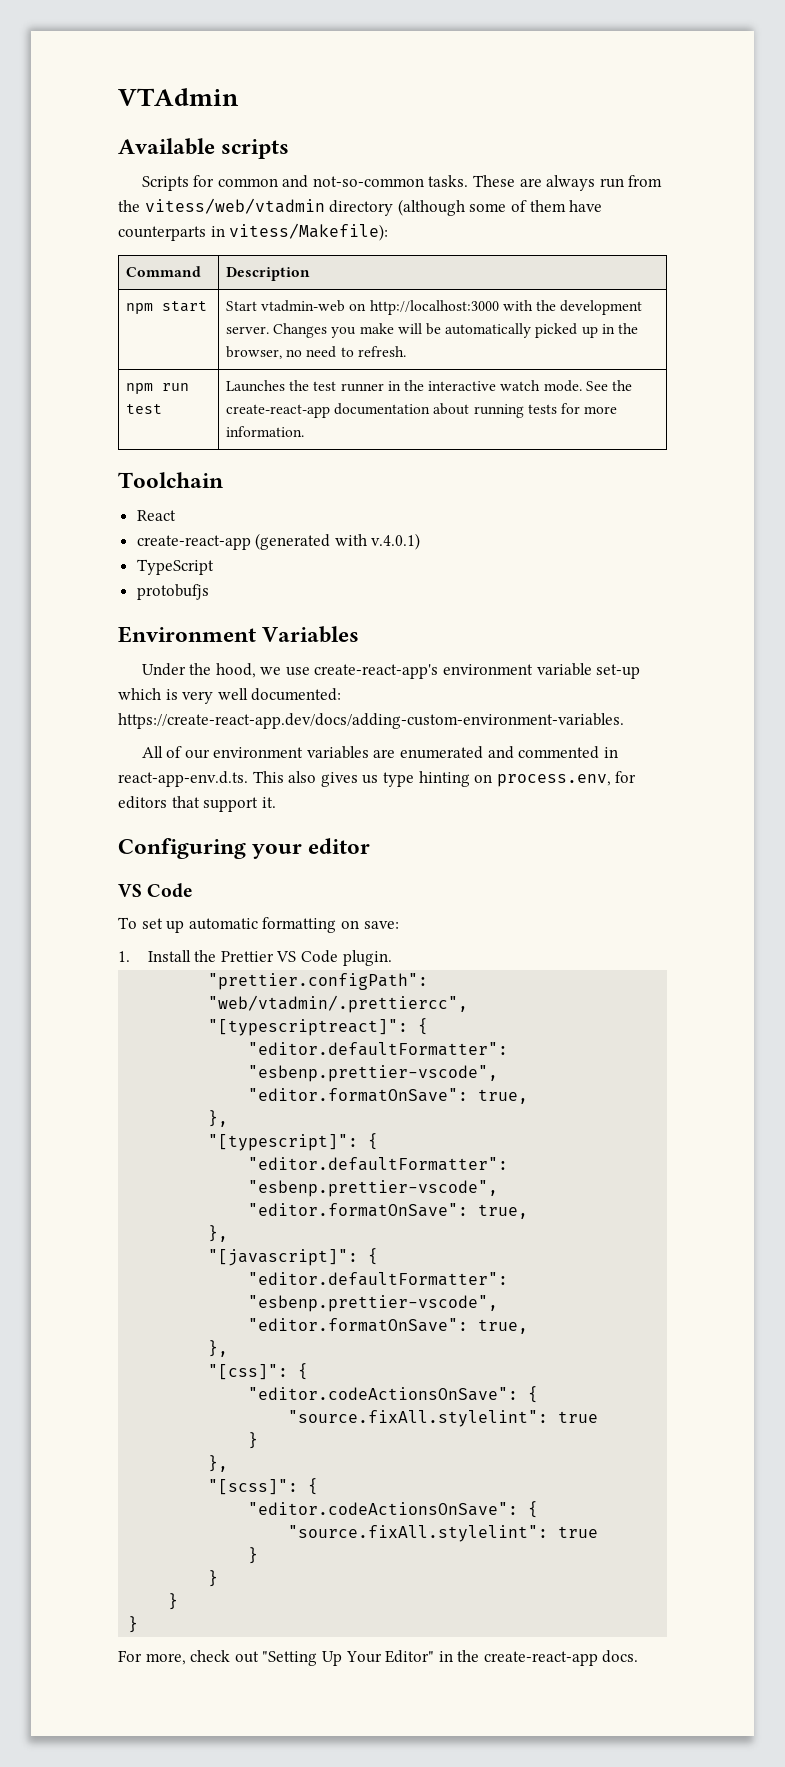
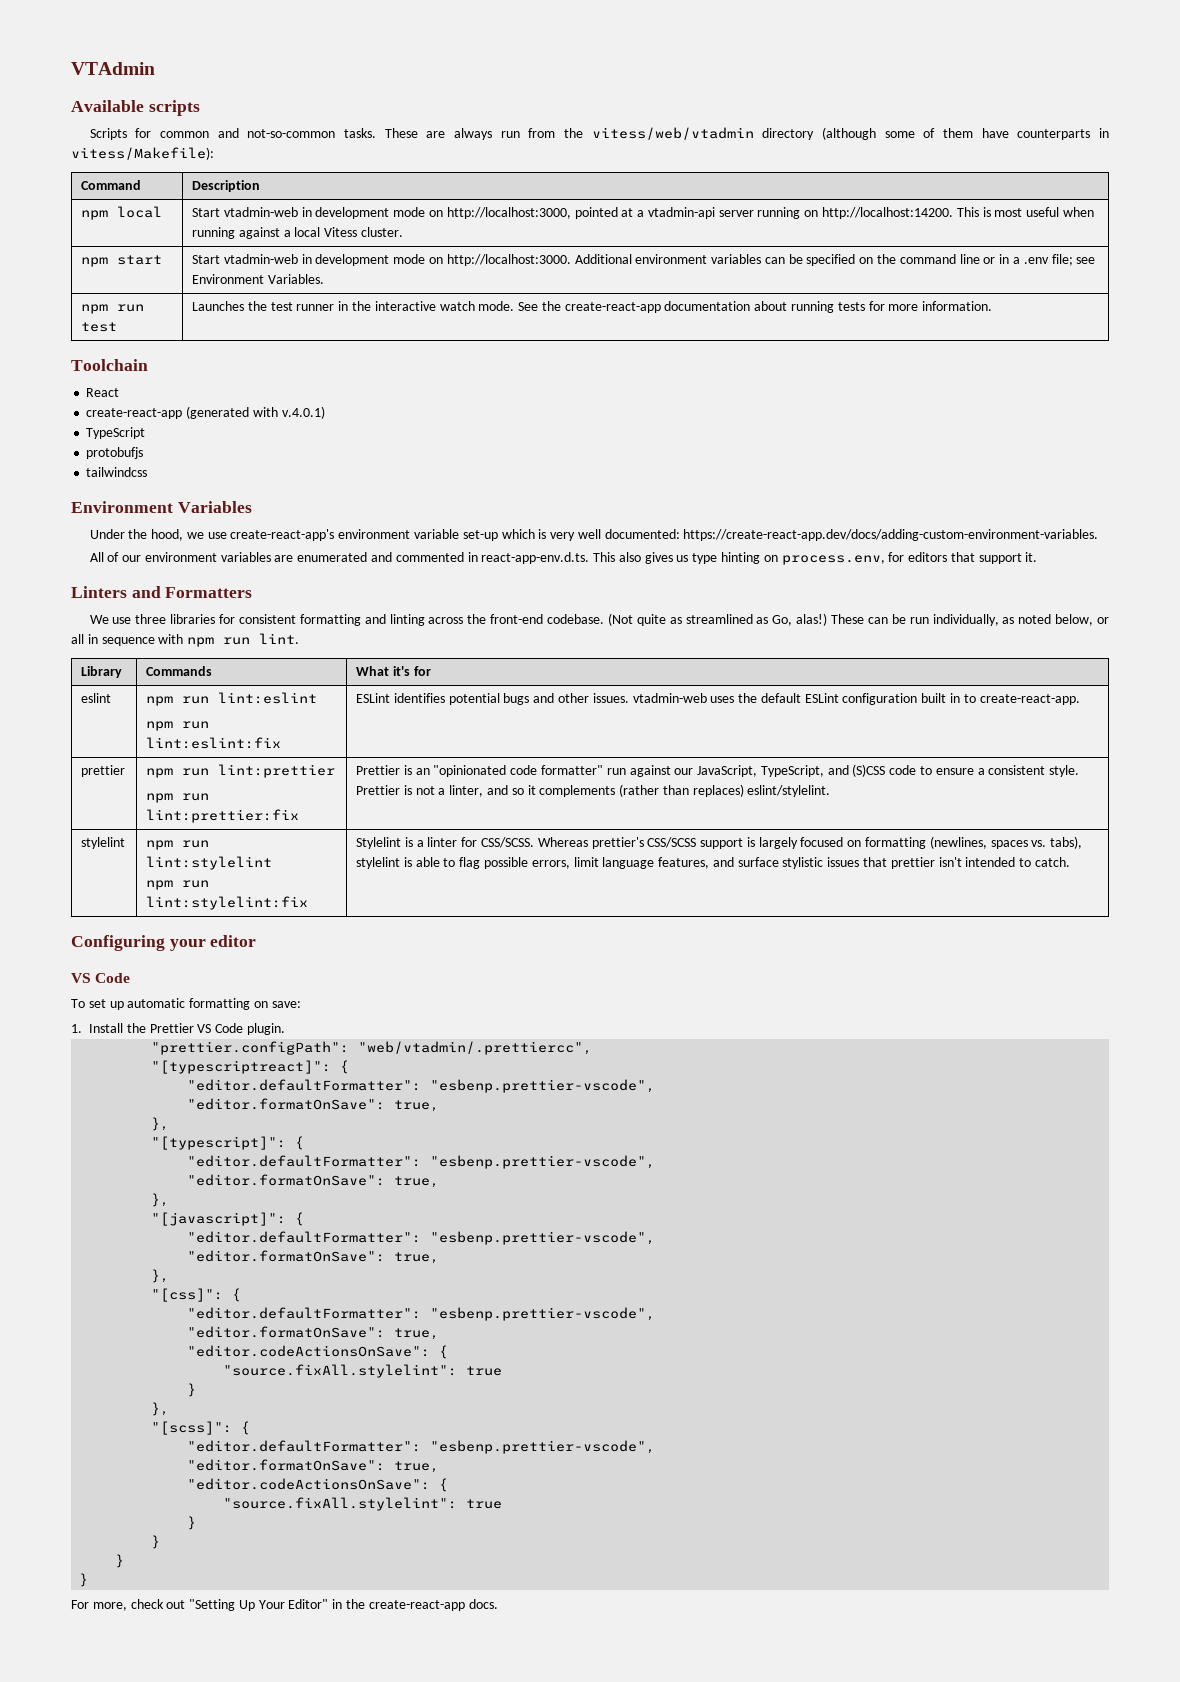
- npm start | Start vtadmin-web on http://localhost:3000 with the development server. Changes you make will be automatically picked up in the browser, no need to refresh.
+ npm local | Start vtadmin-web in development mode on http://localhost:3000, pointed at a vtadmin-api server running on http://localhost:14200. This is most useful when running against a local Vitess cluster.
+ npm start | Start vtadmin-web in development mode on http://localhost:3000. Additional environment variables can be specified on the command line or in a .env file; see Environment Variables.
+ tailwindcss
+ Linters and Formatters
+ We use three libraries for consistent formatting and linting across the front-end codebase. (Not quite as streamlined as Go, alas!) These can be run individually, as noted below, or all in sequence with npm run lint.
+ Library | Commands | What it's for
+ eslint | npm run lint:eslint
+ npm run lint:eslint:fix | ESLint identifies potential bugs and other issues. vtadmin-web uses the default ESLint configuration built in to create-react-app.
+ prettier | npm run lint:prettier
+ npm run lint:prettier:fix | Prettier is an "opinionated code formatter" run against our JavaScript, TypeScript, and (S)CSS code to ensure a consistent style. Prettier is not a linter, and so it complements (rather than replaces) eslint/stylelint.
+ stylelint | npm run lint:stylelint
+ npm run lint:stylelint:fix | Stylelint is a linter for CSS/SCSS. Whereas prettier's CSS/SCSS support is largely focused on formatting (newlines, spaces vs. tabs), stylelint is able to flag possible errors, limit language features, and surface stylistic issues that prettier isn't intended to catch.
  "[css]": {
+ "editor.defaultFormatter": "esbenp.prettier-vscode",
+ "editor.formatOnSave": true,
  "[scss]": {
+ "editor.defaultFormatter": "esbenp.prettier-vscode",
+ "editor.formatOnSave": true,

